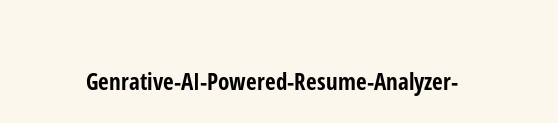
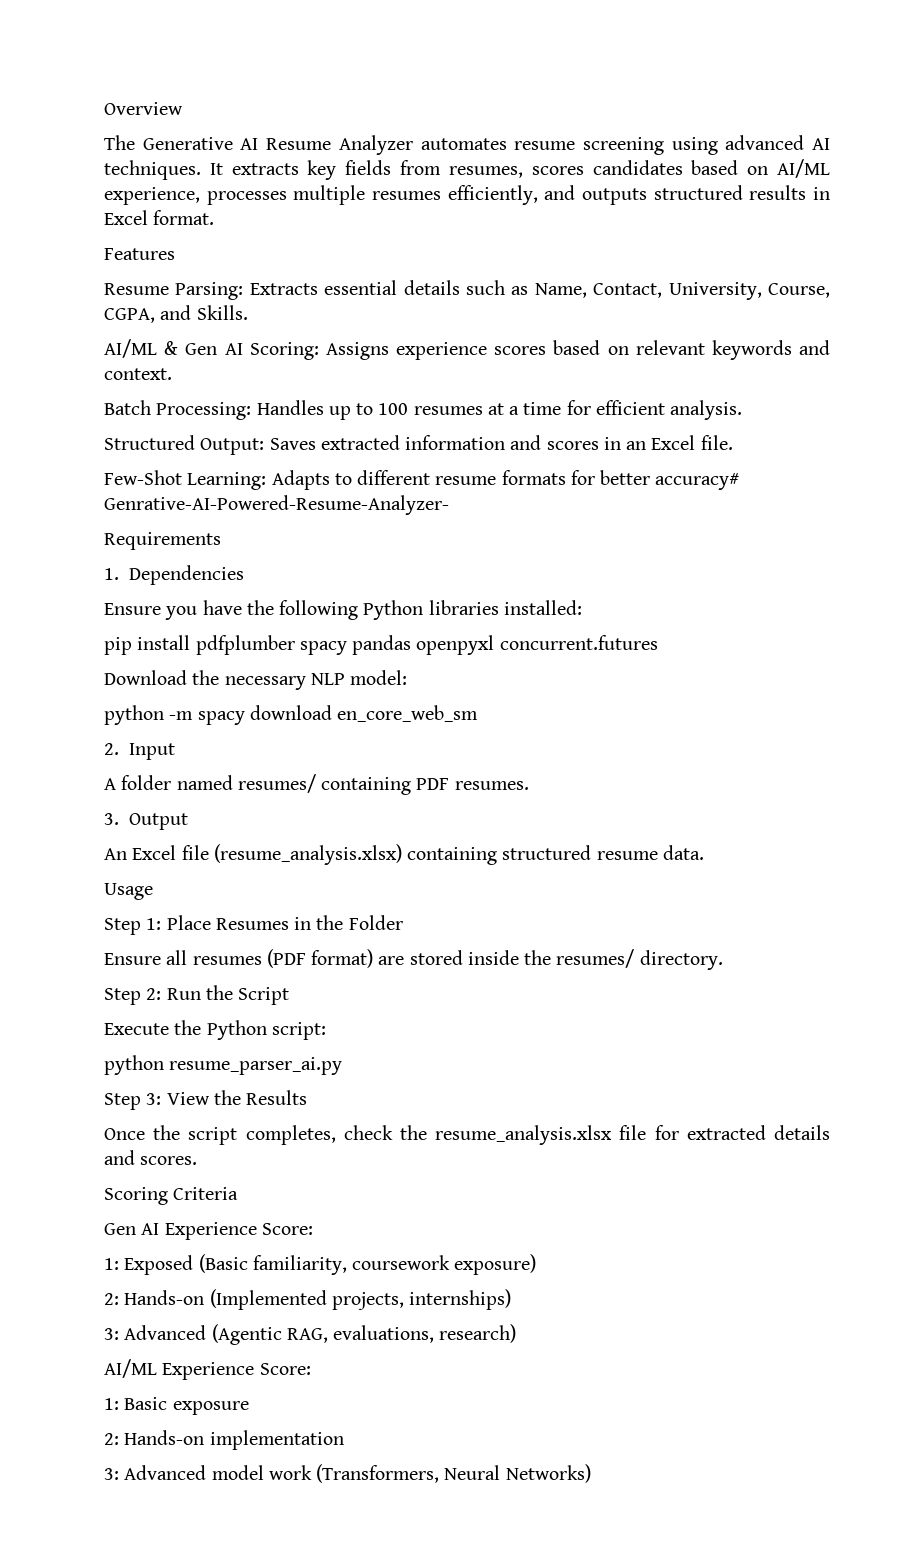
- Genrative-AI-Powered-Resume-Analyzer-
+ Overview
+ The Generative AI Resume Analyzer automates resume screening using advanced AI techniques. It extracts key fields from resumes, scores candidates based on AI/ML experience, processes multiple resumes efficiently, and outputs structured results in Excel format.
+ Features
+ Resume Parsing: Extracts essential details such as Name, Contact, University, Course, CGPA, and Skills.
+ AI/ML & Gen AI Scoring: Assigns experience scores based on relevant keywords and context.
+ Batch Processing: Handles up to 100 resumes at a time for efficient analysis.
+ Structured Output: Saves extracted information and scores in an Excel file.
+ Few-Shot Learning: Adapts to different resume formats for better accuracy# Genrative-AI-Powered-Resume-Analyzer-
+ Requirements
+ 1. Dependencies
+ Ensure you have the following Python libraries installed:
+ pip install pdfplumber spacy pandas openpyxl concurrent.futures
+ Download the necessary NLP model:
+ python -m spacy download en_core_web_sm
+ 2. Input
+ A folder named resumes/ containing PDF resumes.
+ 3. Output
+ An Excel file (resume_analysis.xlsx) containing structured resume data.
+ Usage
+ Step 1: Place Resumes in the Folder
+ Ensure all resumes (PDF format) are stored inside the resumes/ directory.
+ Step 2: Run the Script
+ Execute the Python script:
+ python resume_parser_ai.py
+ Step 3: View the Results
+ Once the script completes, check the resume_analysis.xlsx file for extracted details and scores.
+ Scoring Criteria
+ Gen AI Experience Score:
+ 1: Exposed (Basic familiarity, coursework exposure)
+ 2: Hands-on (Implemented projects, internships)
+ 3: Advanced (Agentic RAG, evaluations, research)
+ AI/ML Experience Score:
+ 1: Basic exposure
+ 2: Hands-on implementation
+ 3: Advanced model work (Transformers, Neural Networks)

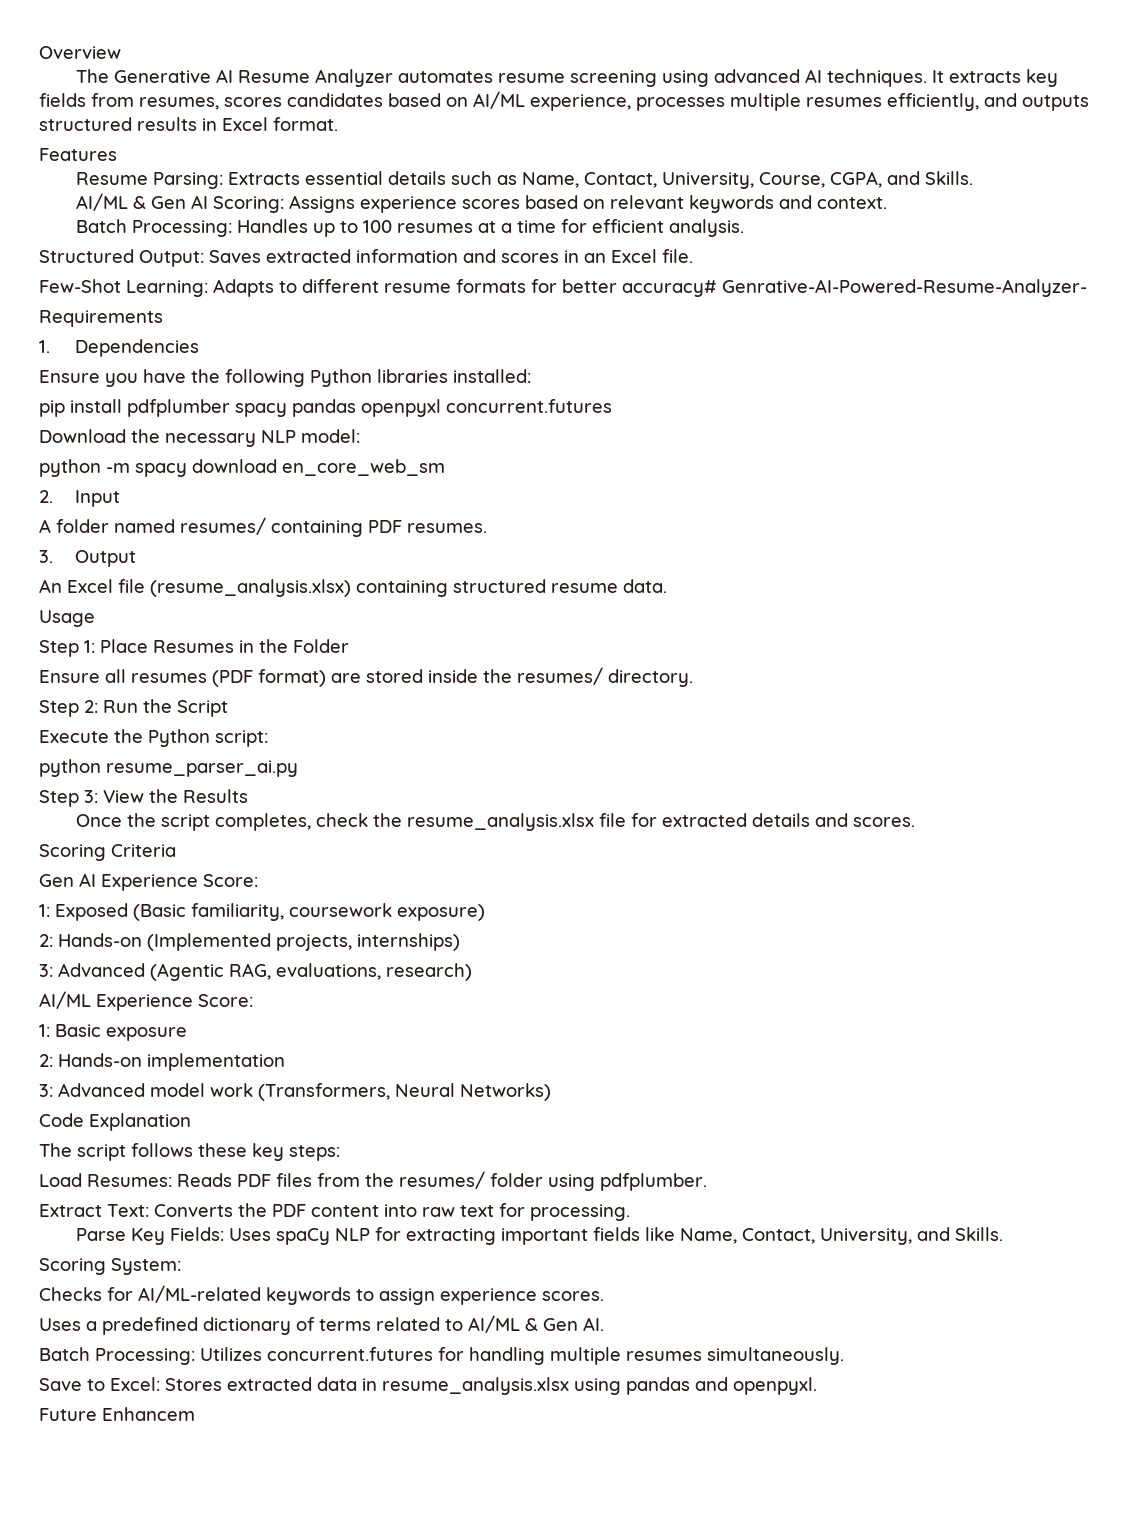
+ Code Explanation
+ The script follows these key steps:
+ Load Resumes: Reads PDF files from the resumes/ folder using pdfplumber.
+ Extract Text: Converts the PDF content into raw text for processing.
+ Parse Key Fields: Uses spaCy NLP for extracting important fields like Name, Contact, University, and Skills.
+ Scoring System:
+ Checks for AI/ML-related keywords to assign experience scores.
+ Uses a predefined dictionary of terms related to AI/ML & Gen AI.
+ Batch Processing: Utilizes concurrent.futures for handling multiple resumes simultaneously.
+ Save to Excel: Stores extracted data in resume_analysis.xlsx using pandas and openpyxl.
+ Future Enhancem

